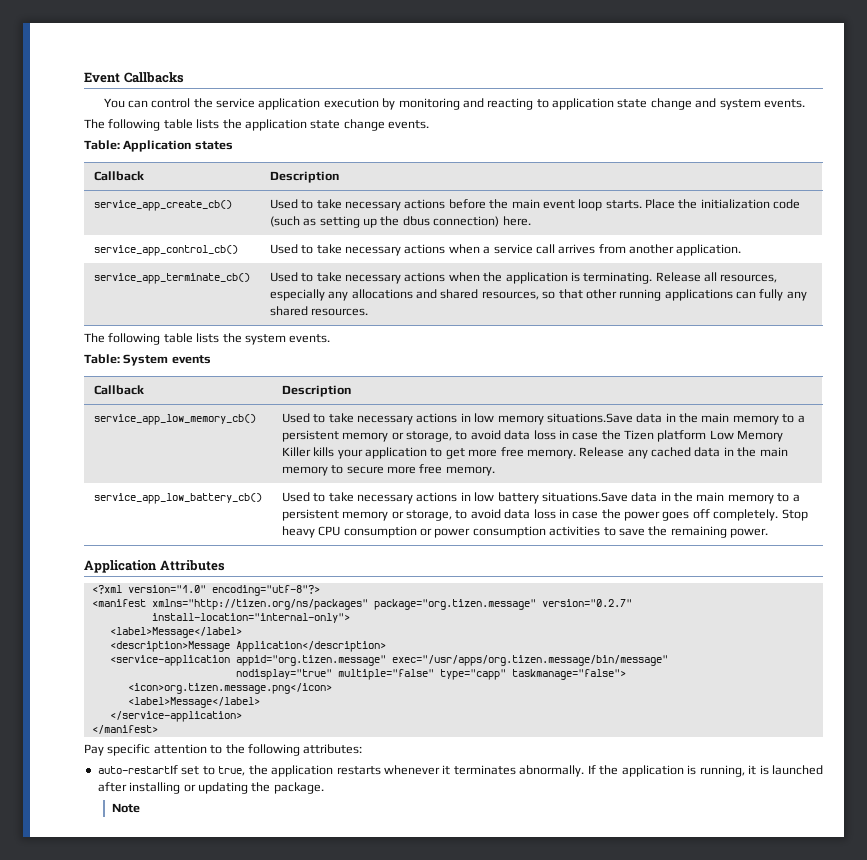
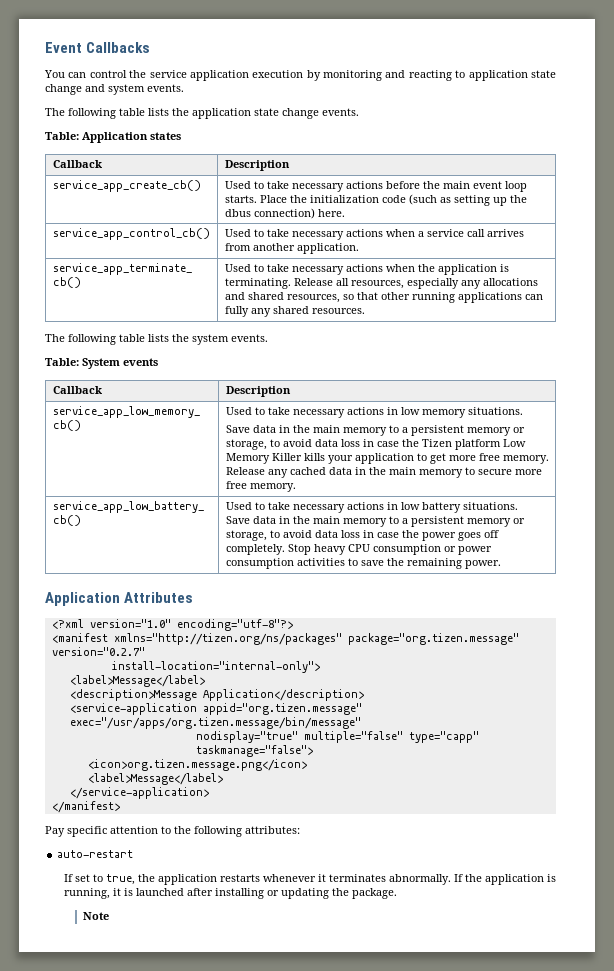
- Used to take necessary actions in low memory situations.Save data in the main memory to a persistent memory or storage, to avoid data loss in case the Tizen platform Low Memory Killer kills your application to get more free memory.
+ Used to take necessary actions in low memory situations.
+ Save data in the main memory to a persistent memory or storage, to avoid data loss in case the Tizen platform Low Memory Killer kills your application to get more free memory.
- Used to take necessary actions in low battery situations.Save data in the main memory to a persistent memory or storage, to avoid data loss in case the power goes off completely.
+ Used to take necessary actions in low battery situations.
+ Save data in the main memory to a persistent memory or storage, to avoid data loss in case the power goes off completely.
- auto-restartIf set to true, the application restarts whenever it terminates abnormally.
+ auto-restart
+ If set to true, the application restarts whenever it terminates abnormally.

